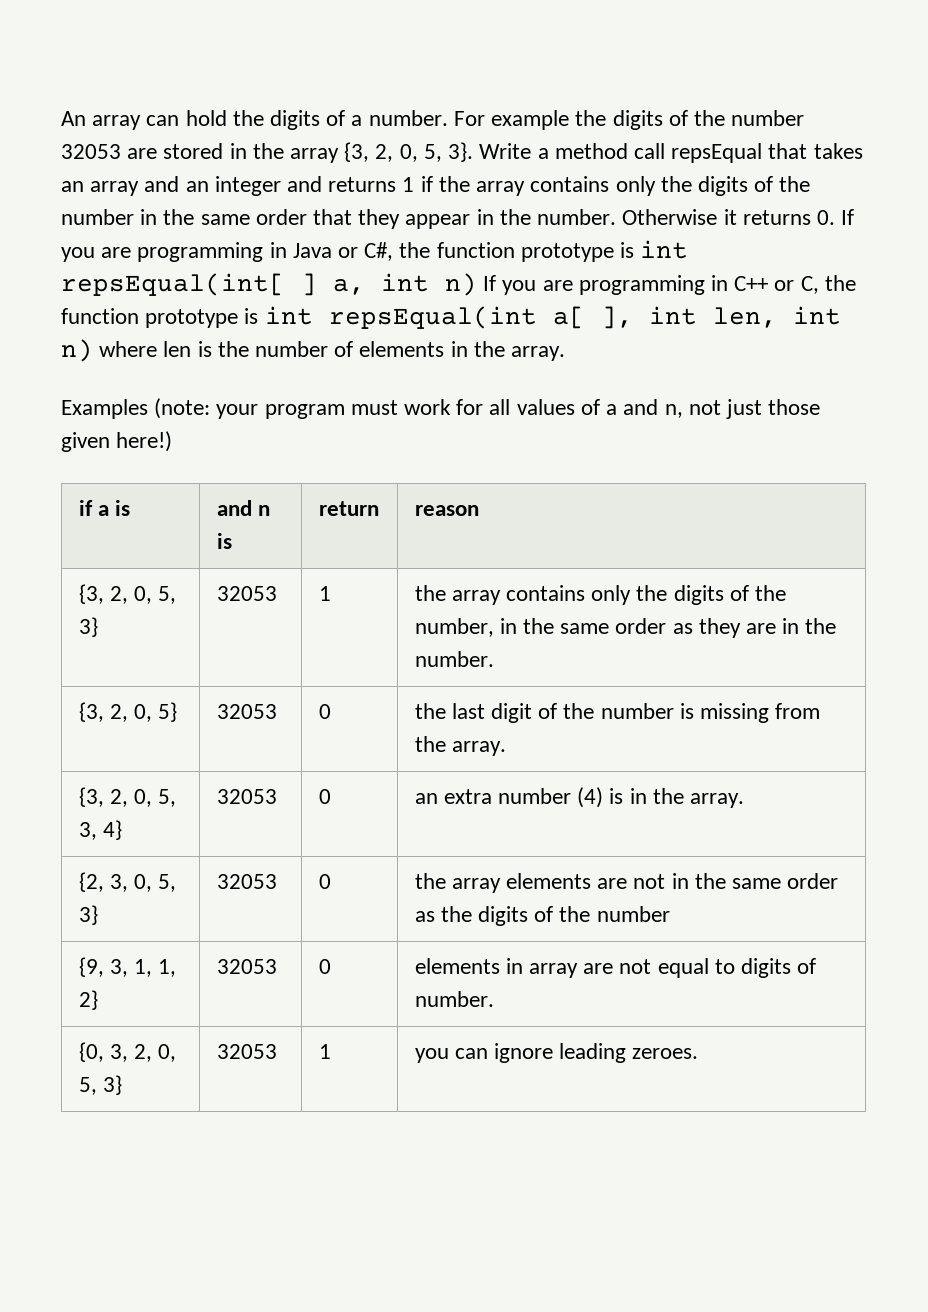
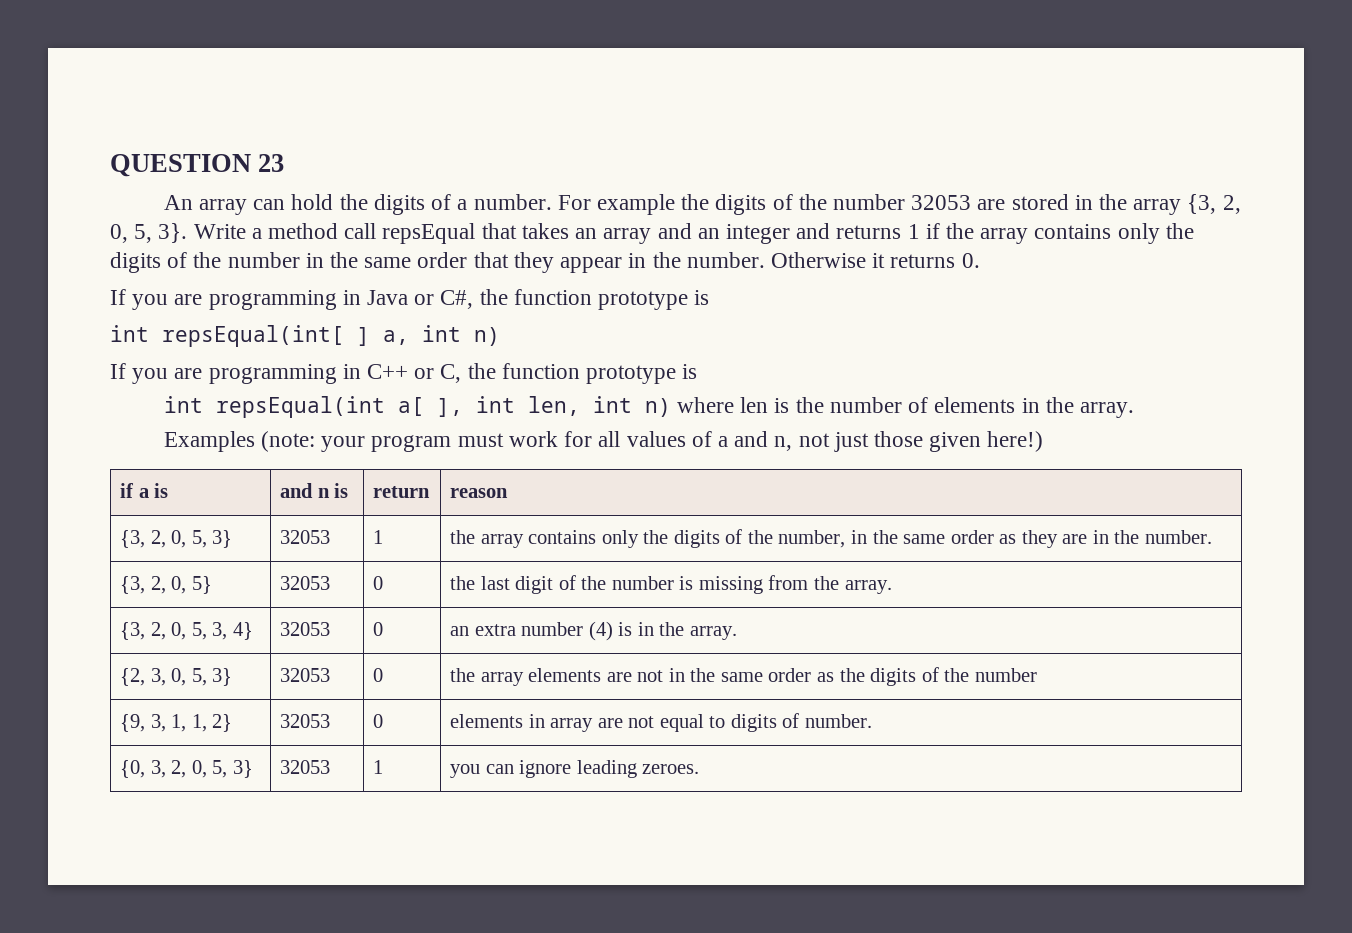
+ QUESTION 23
- Otherwise it returns 0. If you are programming in Java or C#, the function prototype is int repsEqual(int[ ] a, int n) If you are programming in C++ or C, the function prototype is int repsEqual(int a[ ], int len, int n) where len is the number of elements in the array.
+ Otherwise it returns 0.
+ If you are programming in Java or C#, the function prototype is
+ int repsEqual(int[ ] a, int n)
+ If you are programming in C++ or C, the function prototype is
+ int repsEqual(int a[ ], int len, int n) where len is the number of elements in the array.

